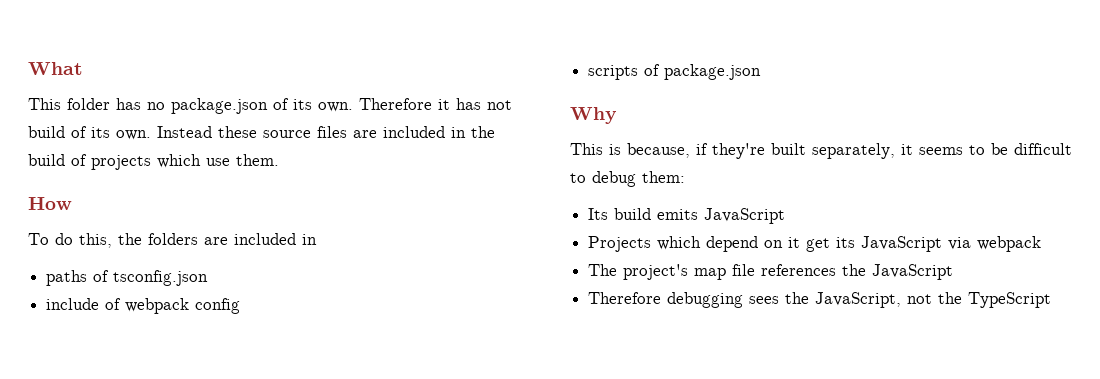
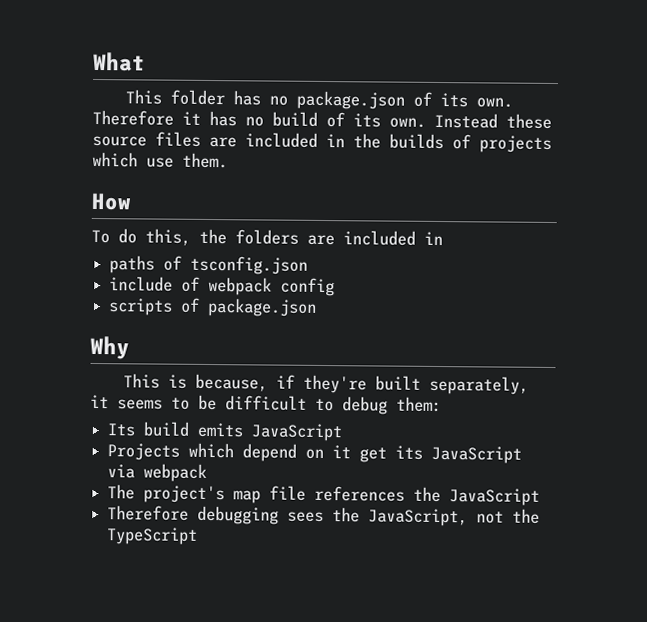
- Therefore it has not build of its own.
+ Therefore it has no build of its own.
- Instead these source files are included in the build of projects which use them.
+ Instead these source files are included in the builds of projects which use them.

